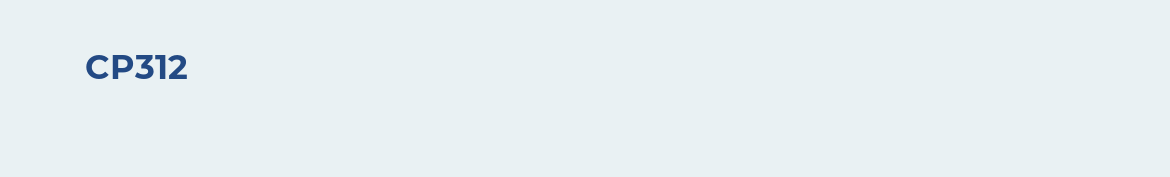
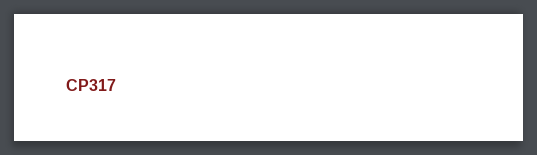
- CP312
+ CP317

